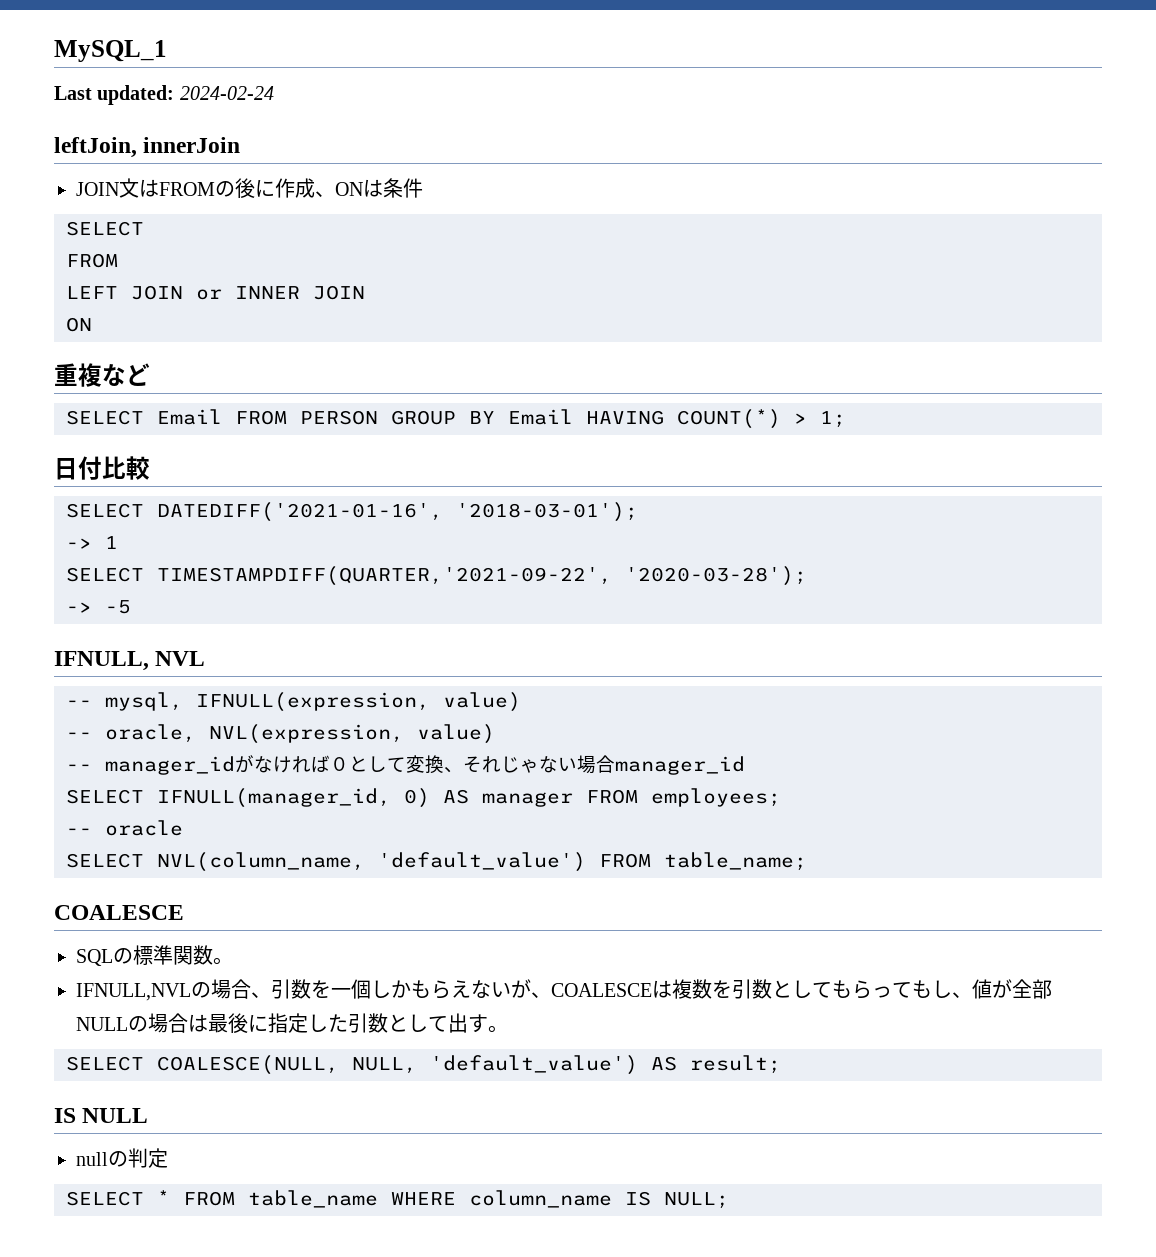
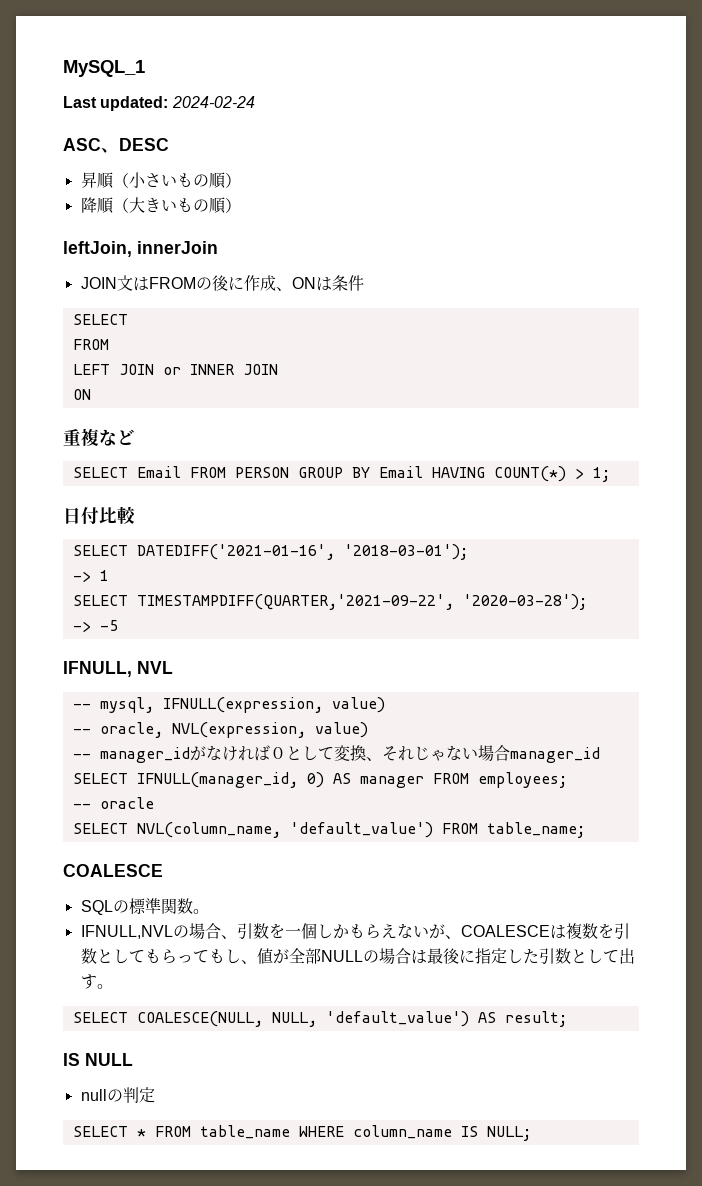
+ ASC、DESC
+ 昇順（小さいもの順）
+ 降順（大きいもの順）

